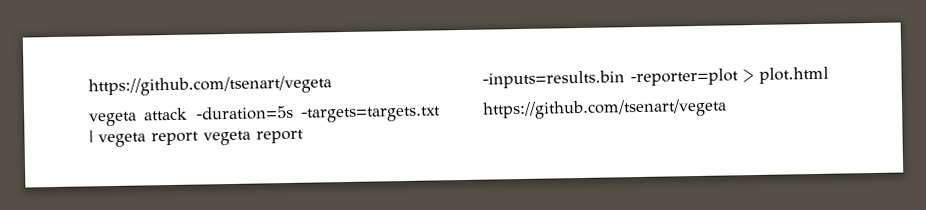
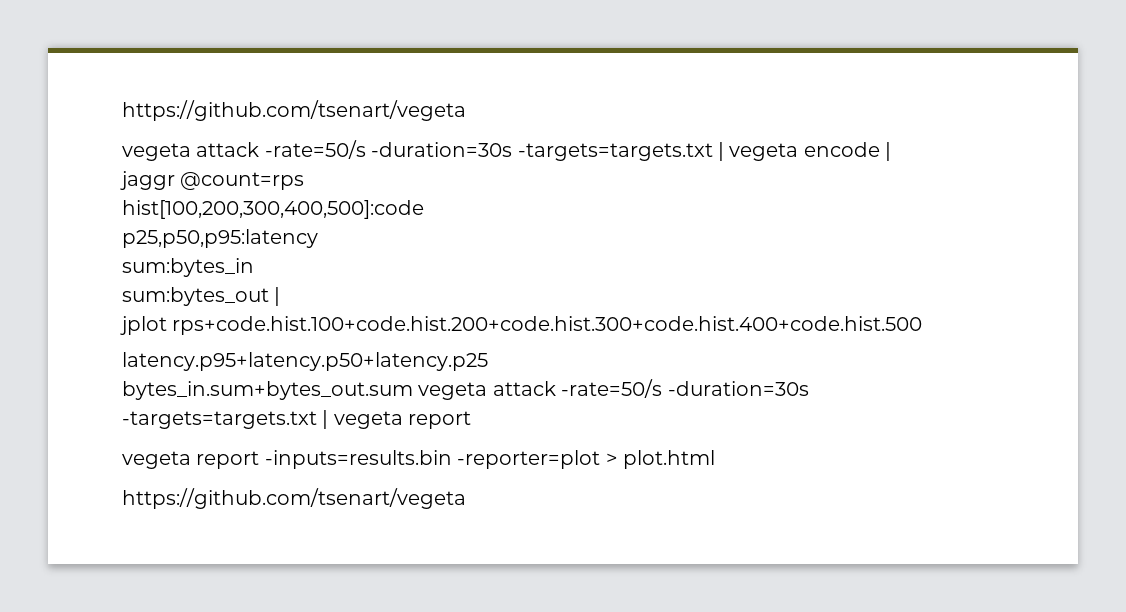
- vegeta attack -duration=5s -targets=targets.txt | vegeta report vegeta report -inputs=results.bin -reporter=plot > plot.html
+ vegeta attack -rate=50/s -duration=30s -targets=targets.txt | vegeta encode |
+ jaggr @count=rps
+ hist[100,200,300,400,500]:code
+ p25,p50,p95:latency
+ sum:bytes_in
+ sum:bytes_out |
+ jplot rps+code.hist.100+code.hist.200+code.hist.300+code.hist.400+code.hist.500
+ latency.p95+latency.p50+latency.p25
+ bytes_in.sum+bytes_out.sum vegeta attack -rate=50/s -duration=30s -targets=targets.txt | vegeta report
+ vegeta report -inputs=results.bin -reporter=plot > plot.html

